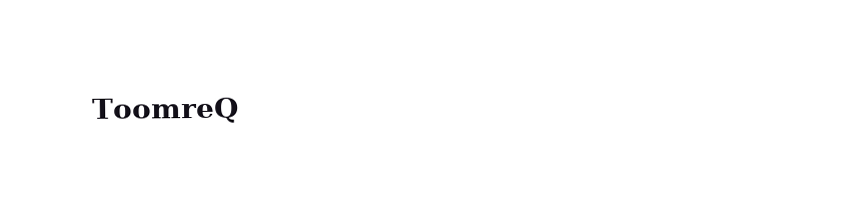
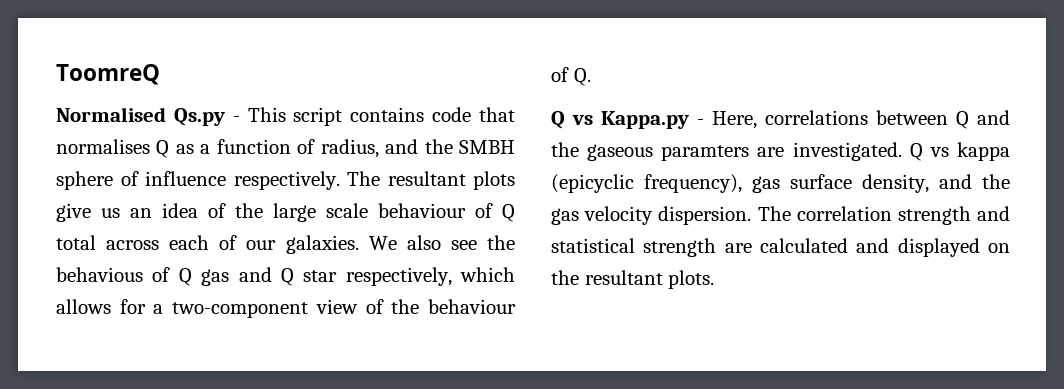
+ Normalised Qs.py - This script contains code that normalises Q as a function of radius, and the SMBH sphere of influence respectively. The resultant plots give us an idea of the large scale behaviour of Q total across each of our galaxies. We also see the behavious of Q gas and Q star respectively, which allows for a two-component view of the behaviour of Q.
+ Q vs Kappa.py - Here, correlations between Q and the gaseous paramters are investigated. Q vs kappa (epicyclic frequency), gas surface density, and the gas velocity dispersion. The correlation strength and statistical strength are calculated and displayed on the resultant plots.

